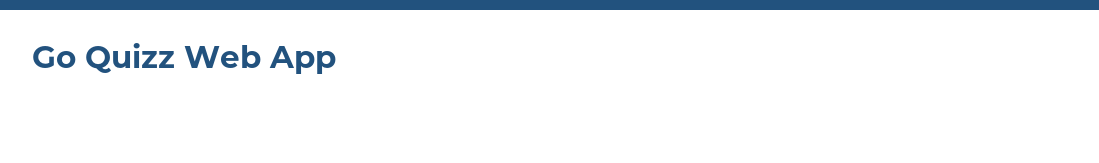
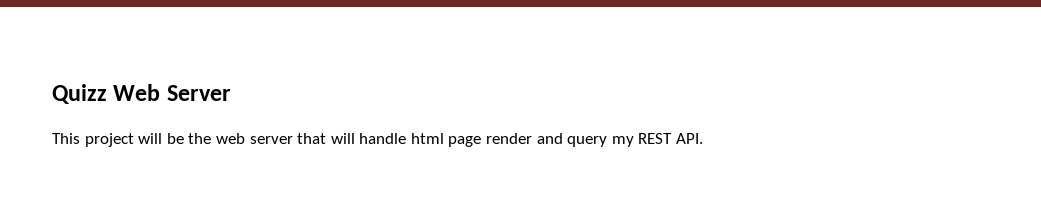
- Go Quizz Web App
+ Quizz Web Server
+ This project will be the web server that will handle html page render and query my REST API.

